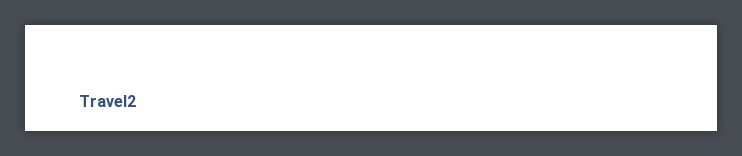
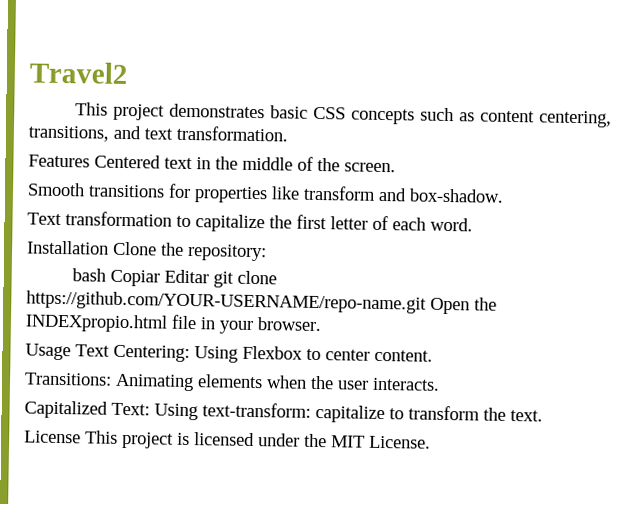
+ This project demonstrates basic CSS concepts such as content centering, transitions, and text transformation.
+ Features Centered text in the middle of the screen.
+ Smooth transitions for properties like transform and box-shadow.
+ Text transformation to capitalize the first letter of each word.
+ Installation Clone the repository:
+ bash Copiar Editar git clone https://github.com/YOUR-USERNAME/repo-name.git Open the INDEXpropio.html file in your browser.
+ Usage Text Centering: Using Flexbox to center content.
+ Transitions: Animating elements when the user interacts.
+ Capitalized Text: Using text-transform: capitalize to transform the text.
+ License This project is licensed under the MIT License.

